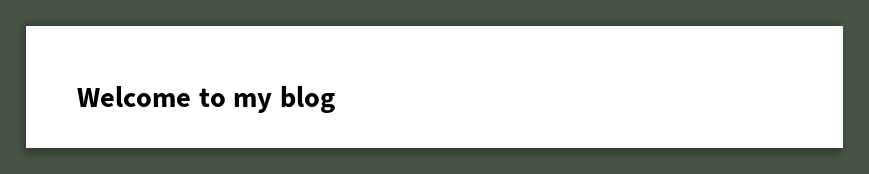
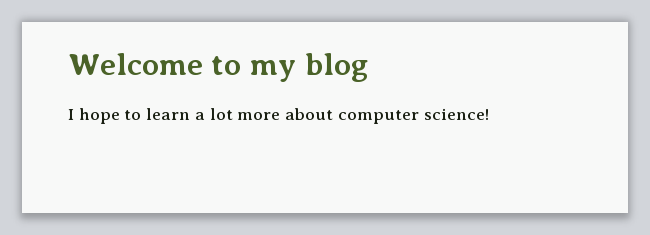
+ I hope to learn a lot more about computer science!

